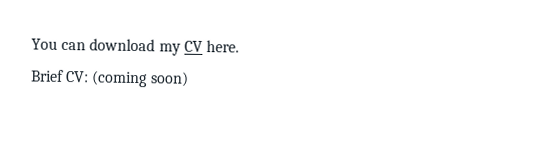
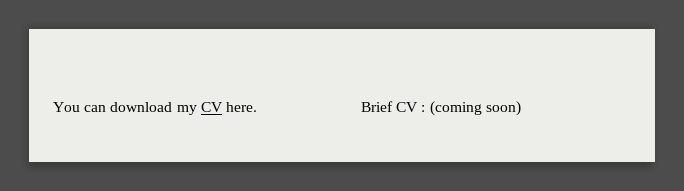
- Brief CV: (coming soon)
+ Brief CV : (coming soon)

